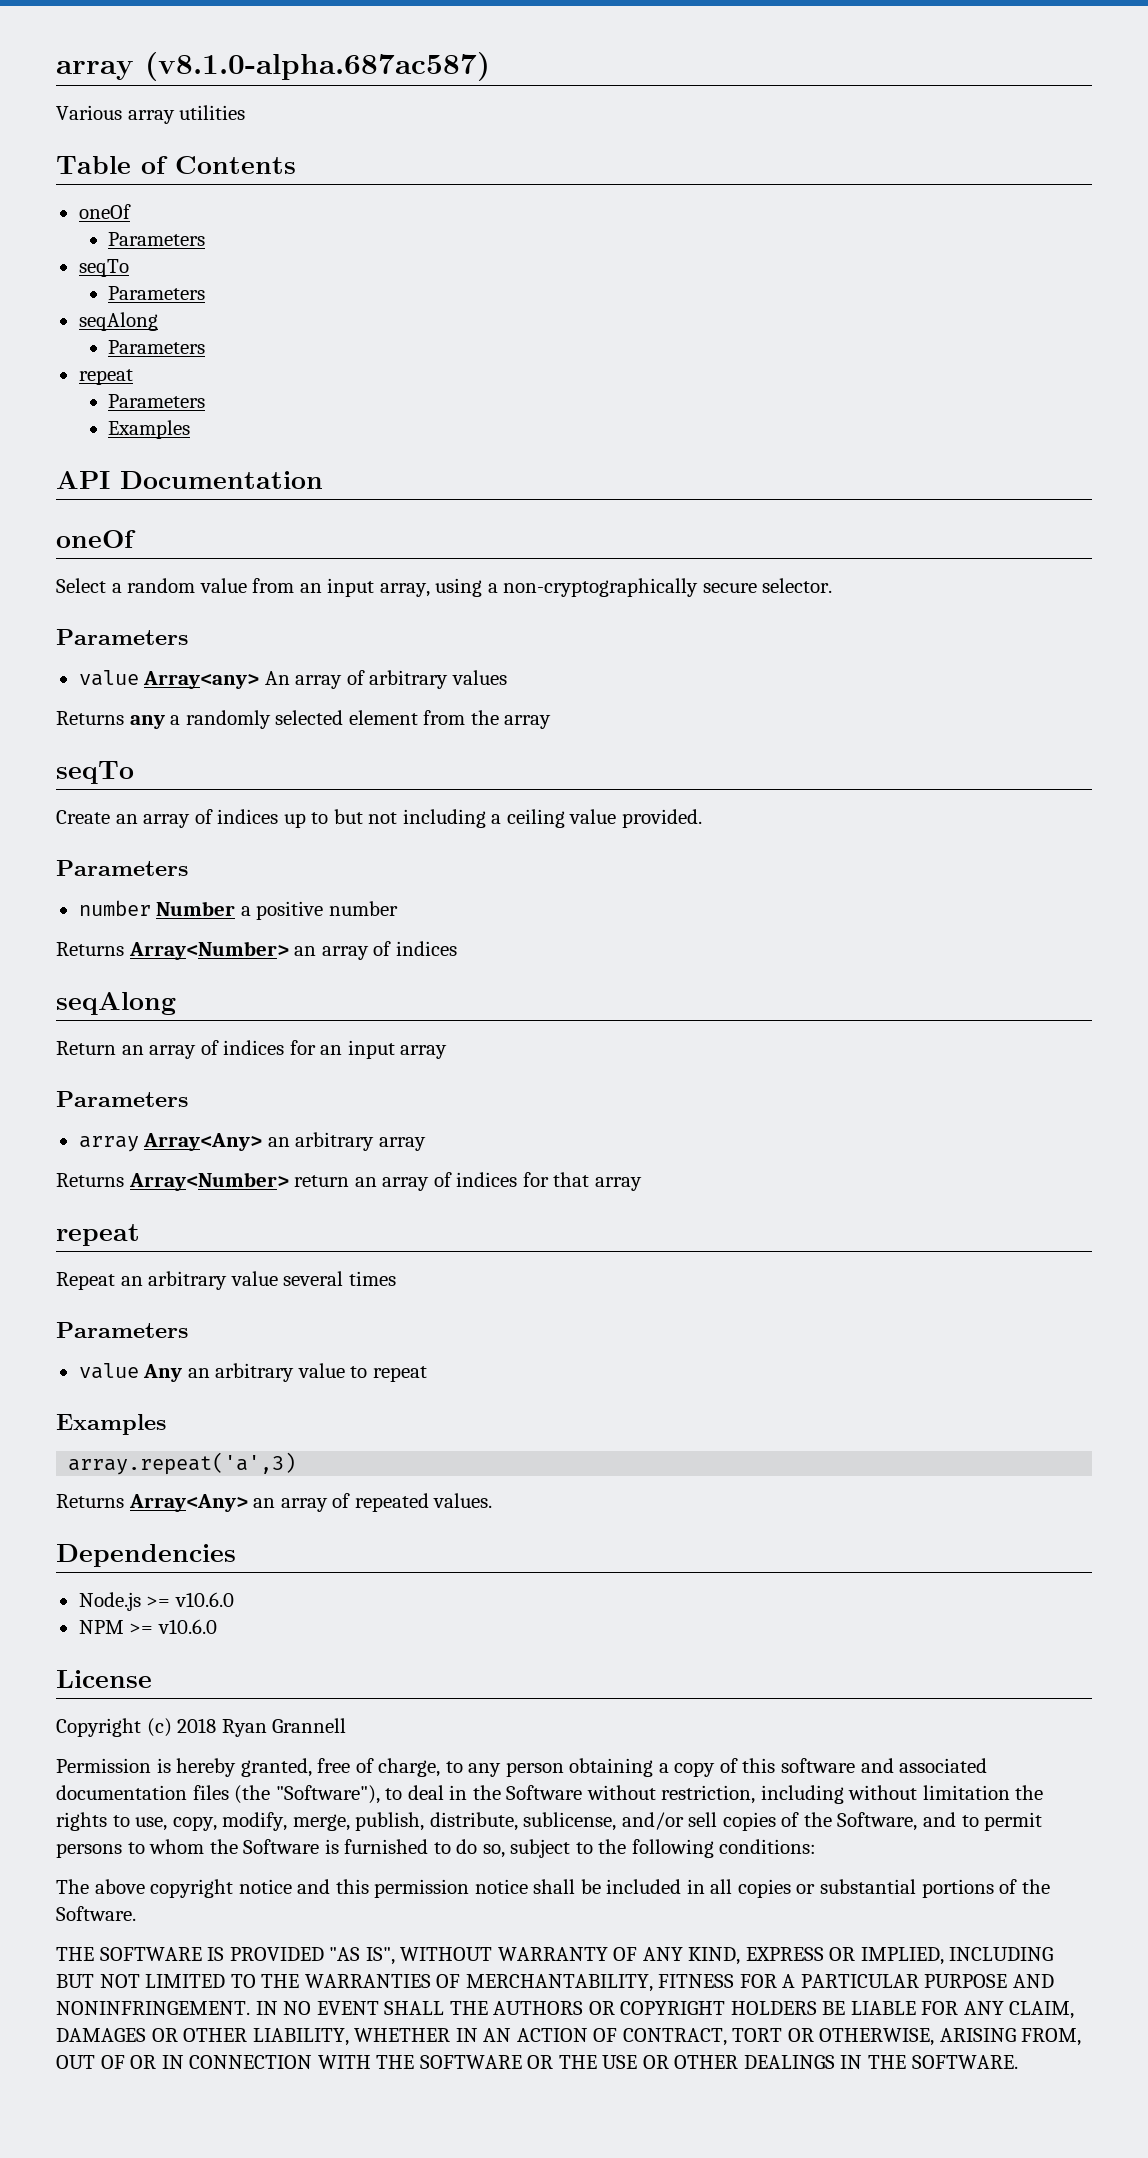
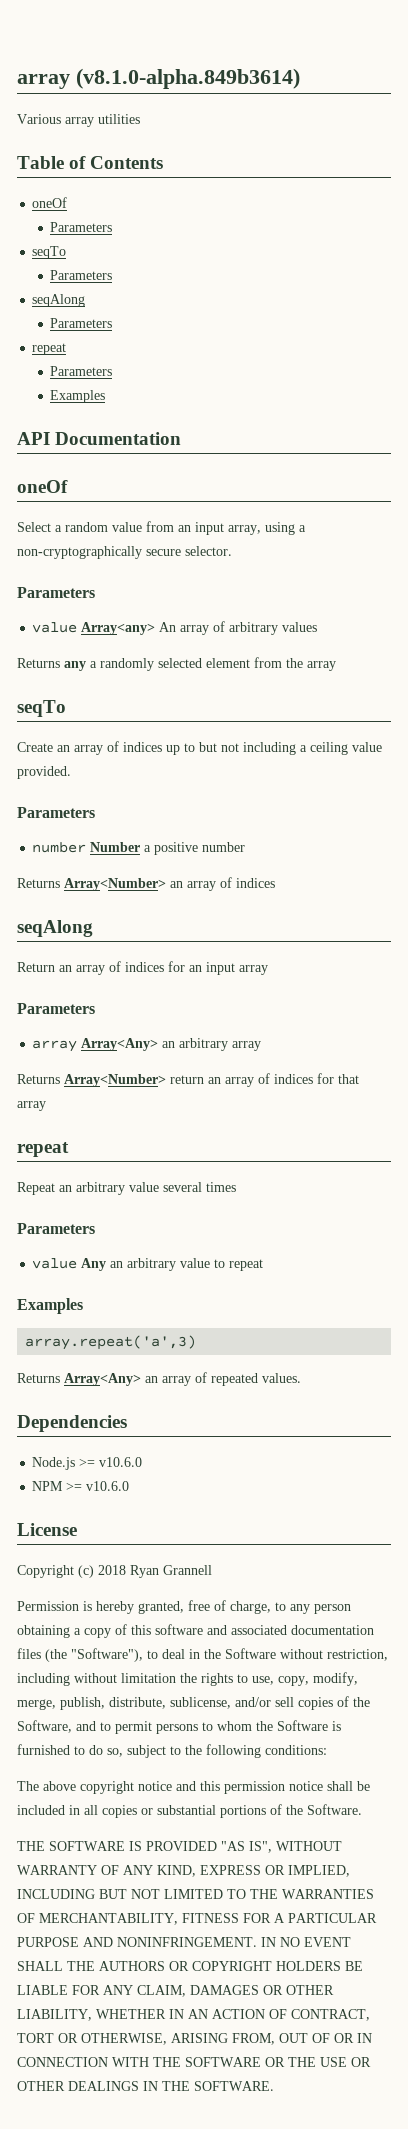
- array (v8.1.0-alpha.687ac587)
+ array (v8.1.0-alpha.849b3614)

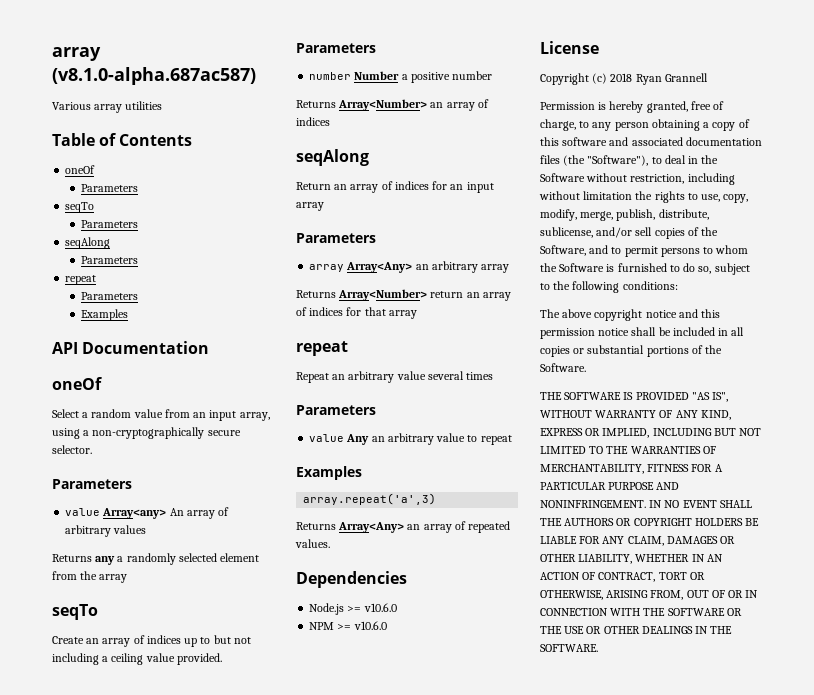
- array (v8.1.0-alpha.849b3614)
+ array (v8.1.0-alpha.687ac587)

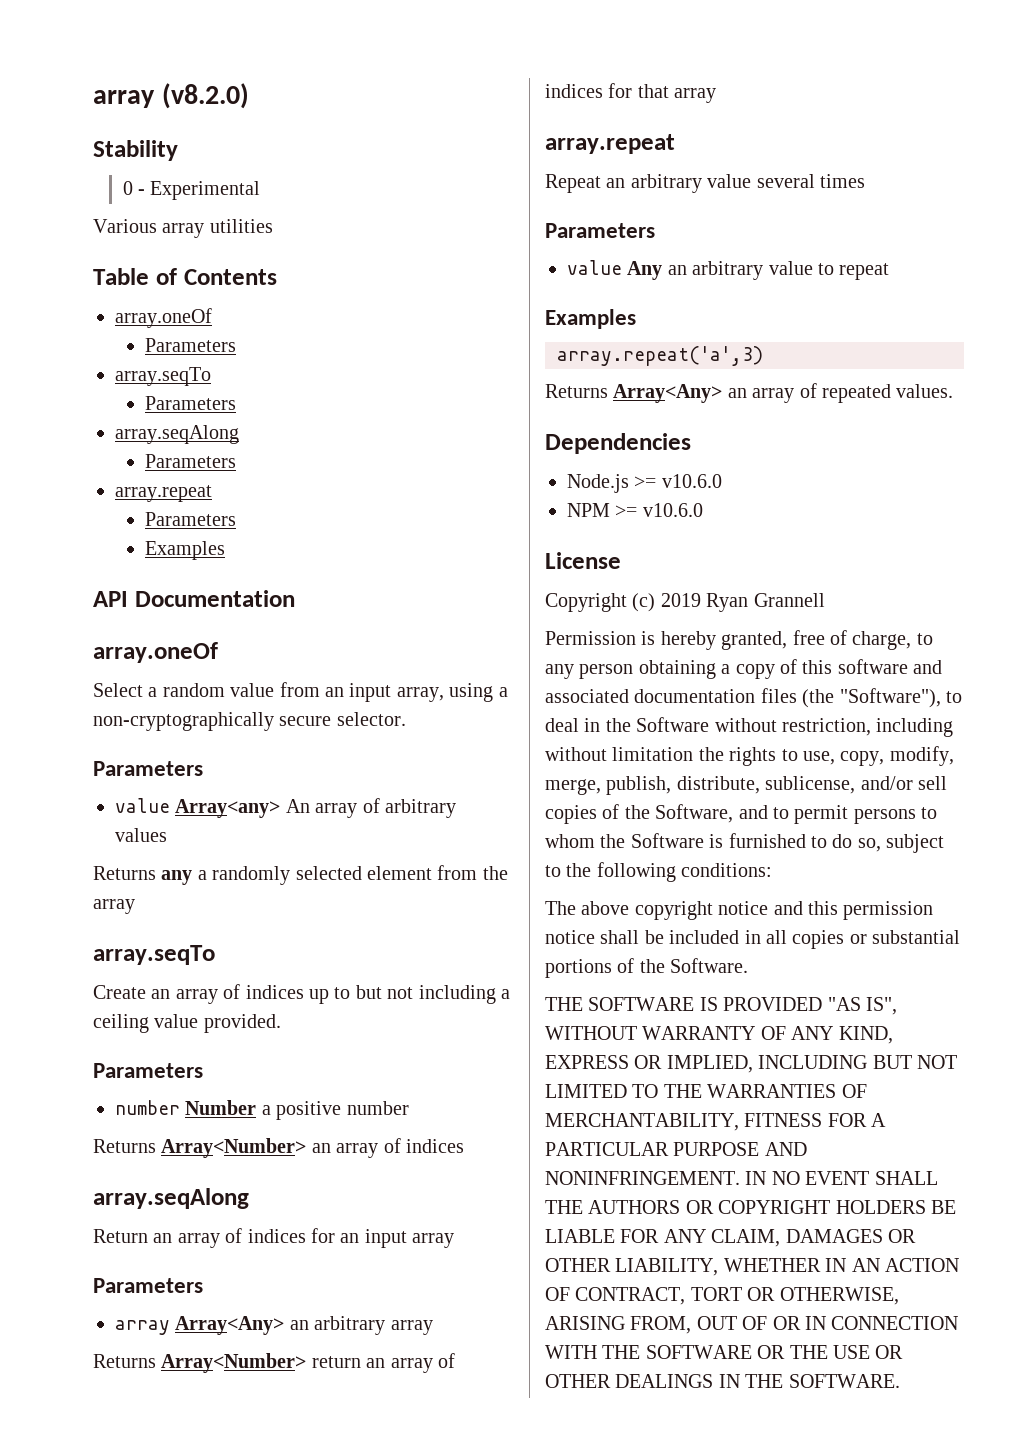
- array (v8.1.0-alpha.687ac587)
+ array (v8.2.0)
+ Stability
+ 0 - Experimental
  Table of Contents
- oneOf
+ array.oneOf
  Parameters
- seqTo
+ array.seqTo
  Parameters
- seqAlong
+ array.seqAlong
  Parameters
- repeat
+ array.repeat
  API Documentation
- oneOf
+ array.oneOf
  Returns any a randomly selected element from the array
- seqTo
+ array.seqTo
  Returns Array<Number> an array of indices
- seqAlong
+ array.seqAlong
  Returns Array<Number> return an array of indices for that array
- repeat
+ array.repeat
- Copyright (c) 2018 Ryan Grannell
+ Copyright (c) 2019 Ryan Grannell

